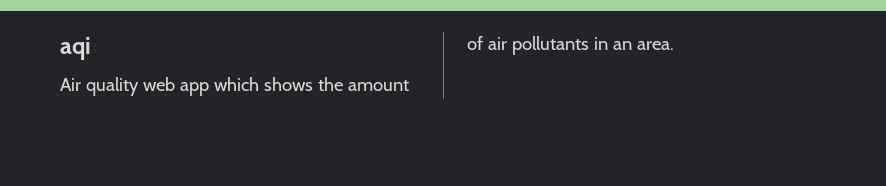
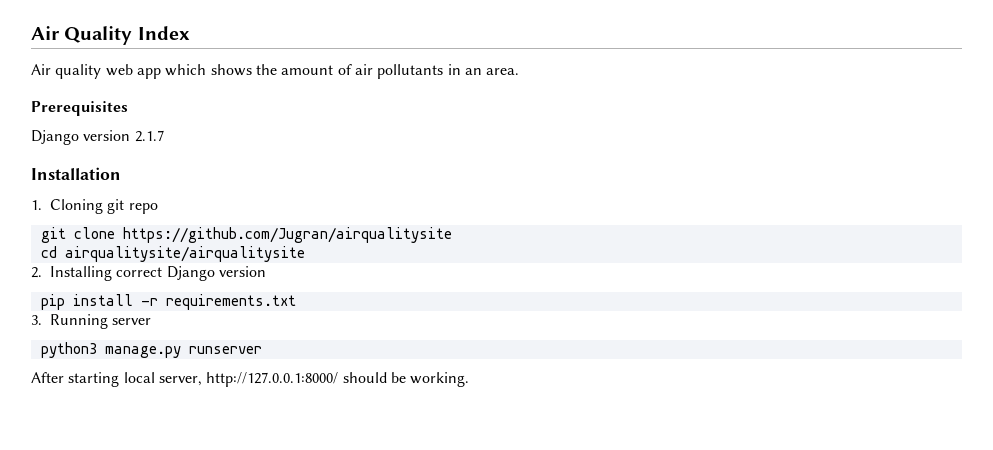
- aqi
+ Air Quality Index
+ Prerequisites
+ Django version 2.1.7
+ Installation
+ 1. Cloning git repo
+ git clone https://github.com/Jugran/airqualitysite
+ cd airqualitysite/airqualitysite
+ 2. Installing correct Django version
+ pip install -r requirements.txt
+ 3. Running server
+ python3 manage.py runserver
+ After starting local server, http://127.0.0.1:8000/ should be working.

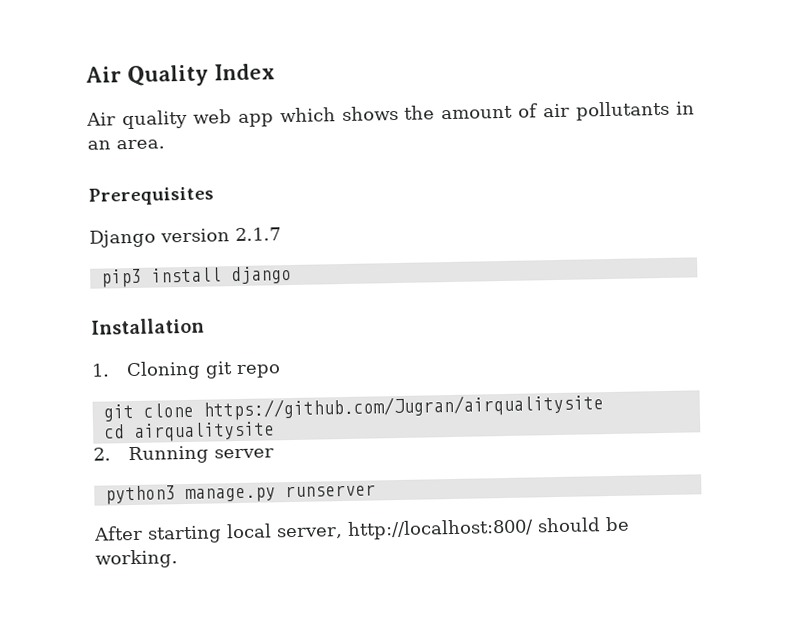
+ pip3 install django
- cd airqualitysite/airqualitysite
- 2. Installing correct Django version
- pip install -r requirements.txt
- 3. Running server
+ cd airqualitysite
+ 2. Running server
- After starting local server, http://127.0.0.1:8000/ should be working.
+ After starting local server, http://localhost:800/ should be working.

